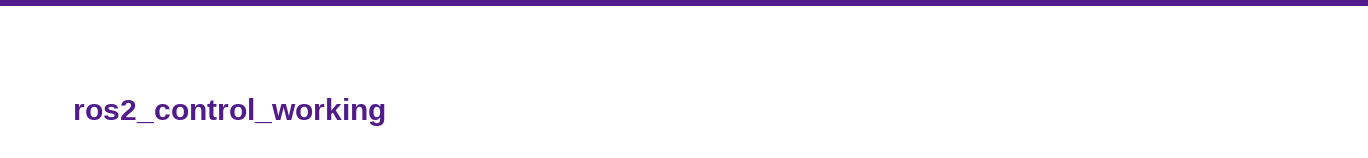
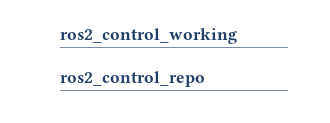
+ ros2_control_repo

